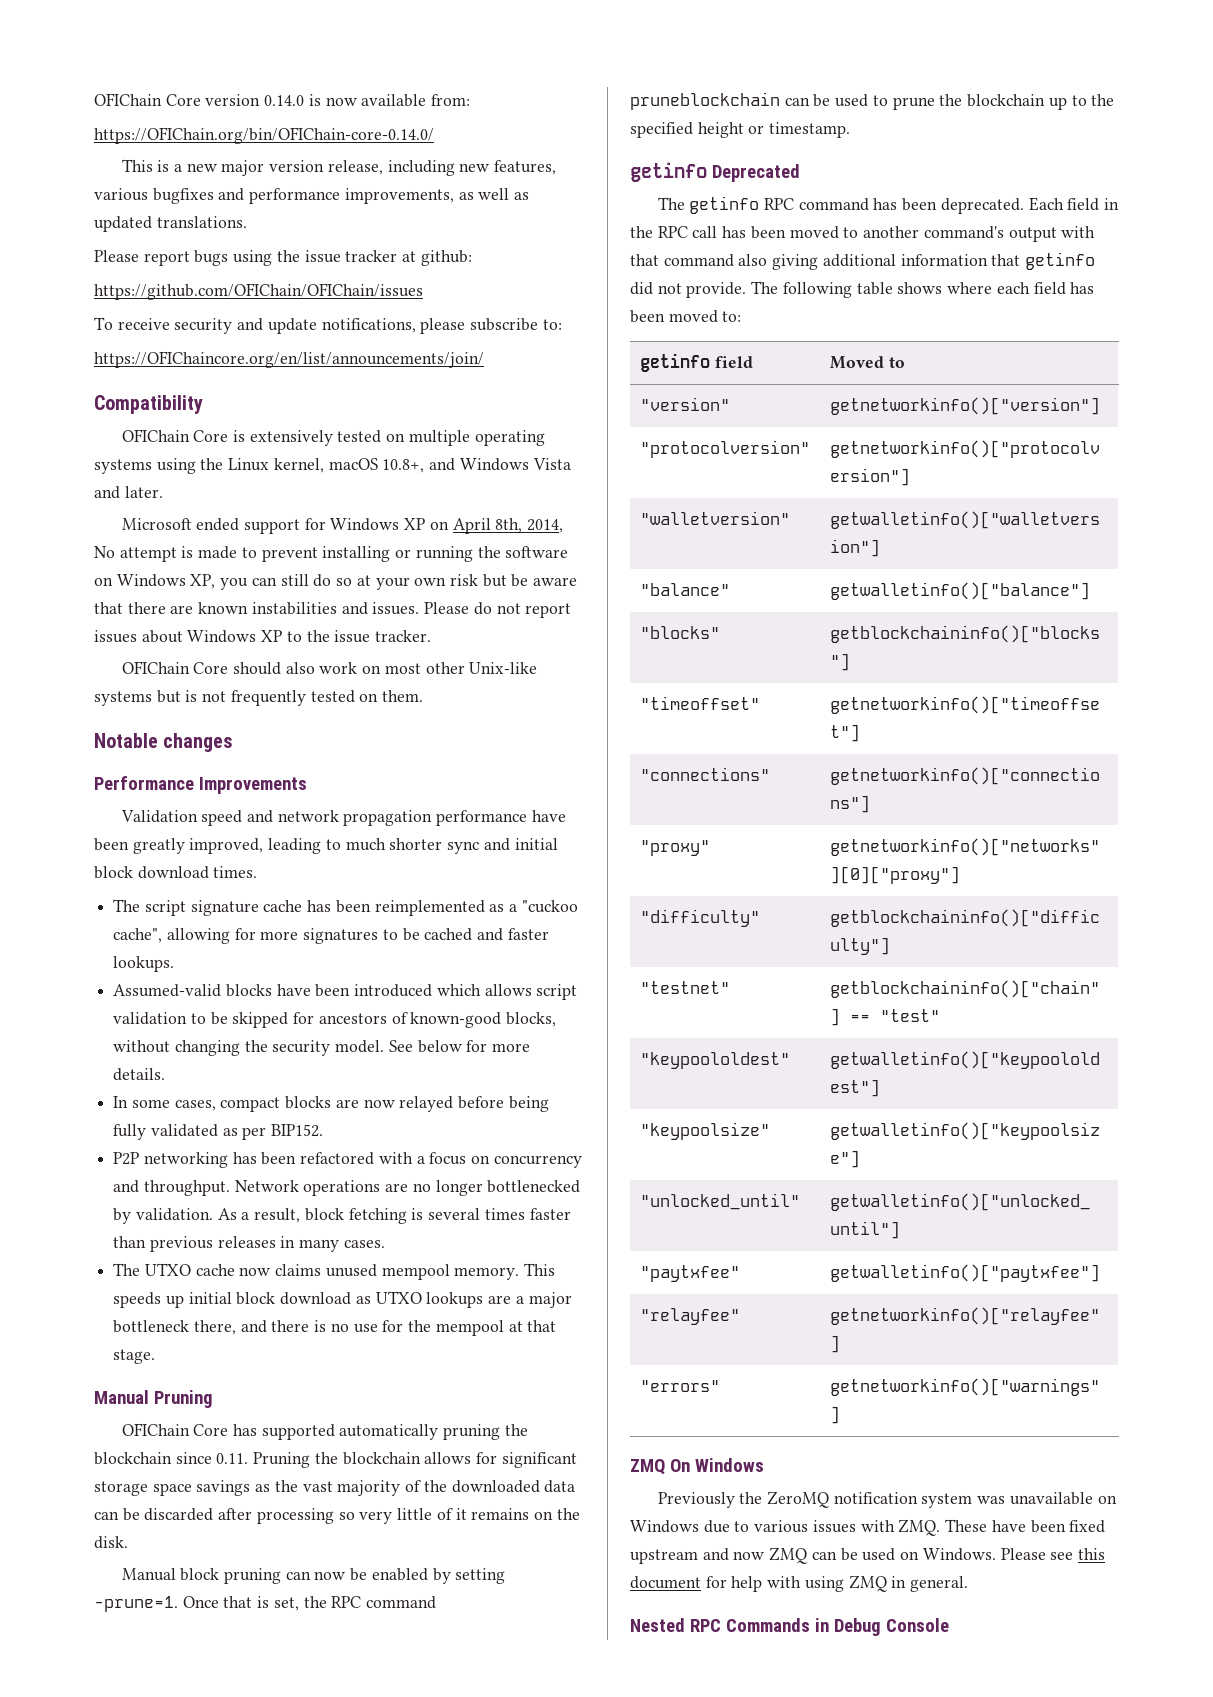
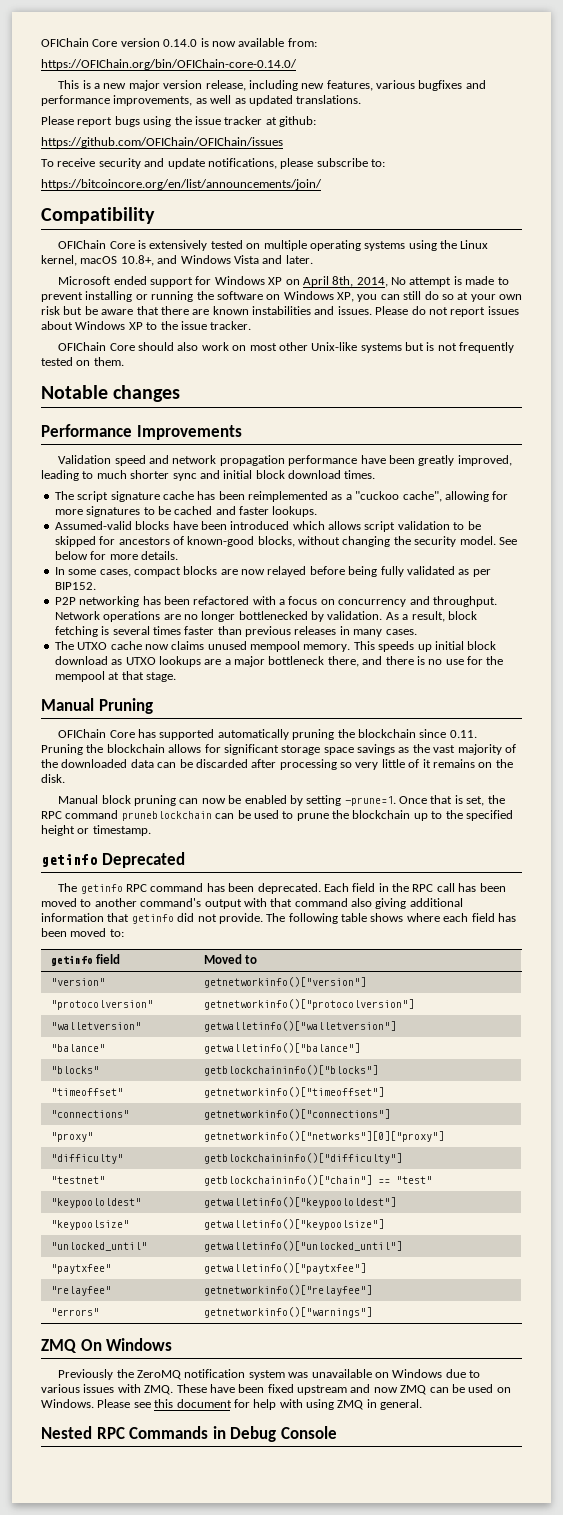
- https://OFIChaincore.org/en/list/announcements/join/
+ https://bitcoincore.org/en/list/announcements/join/

